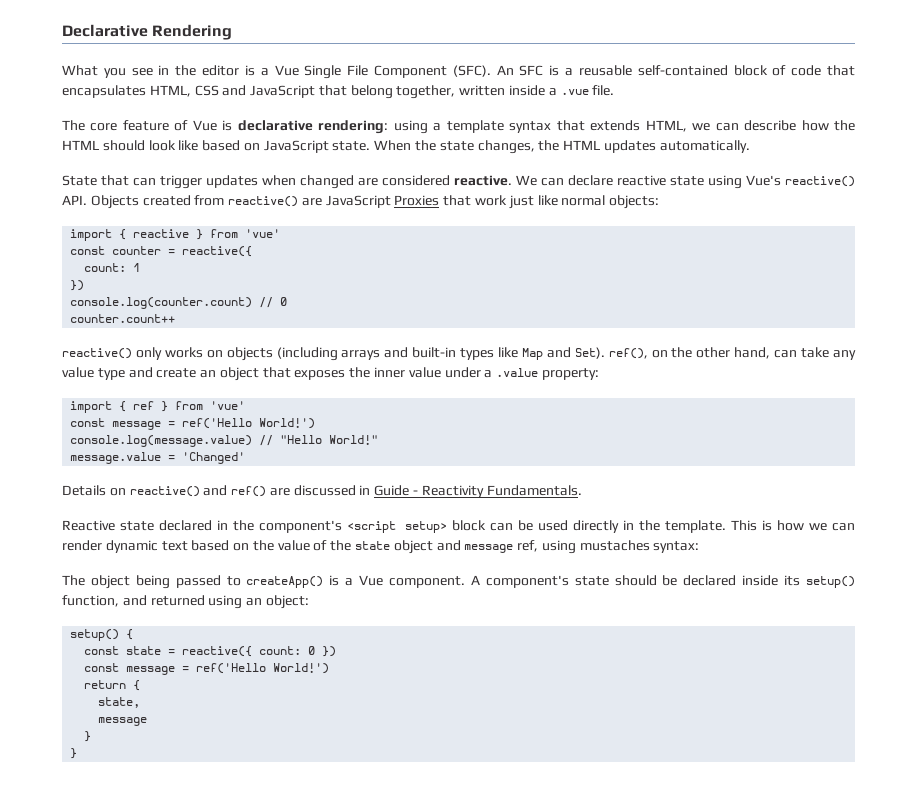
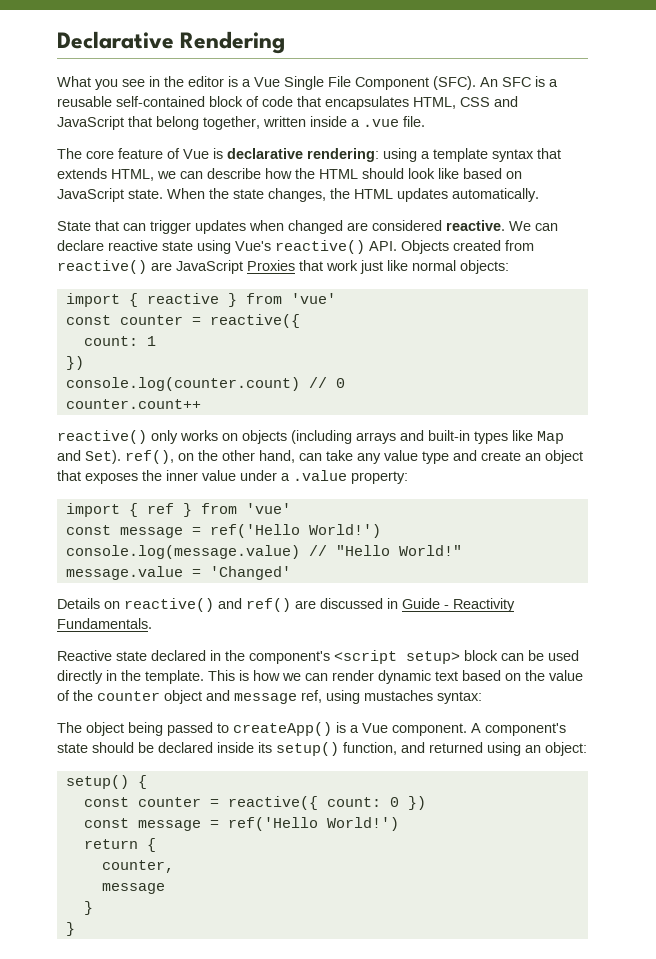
- This is how we can render dynamic text based on the value of the state object and message ref, using mustaches syntax:
+ This is how we can render dynamic text based on the value of the counter object and message ref, using mustaches syntax:
- const state = reactive({ count: 0 })
+ const counter = reactive({ count: 0 })
- state,
+ counter,

